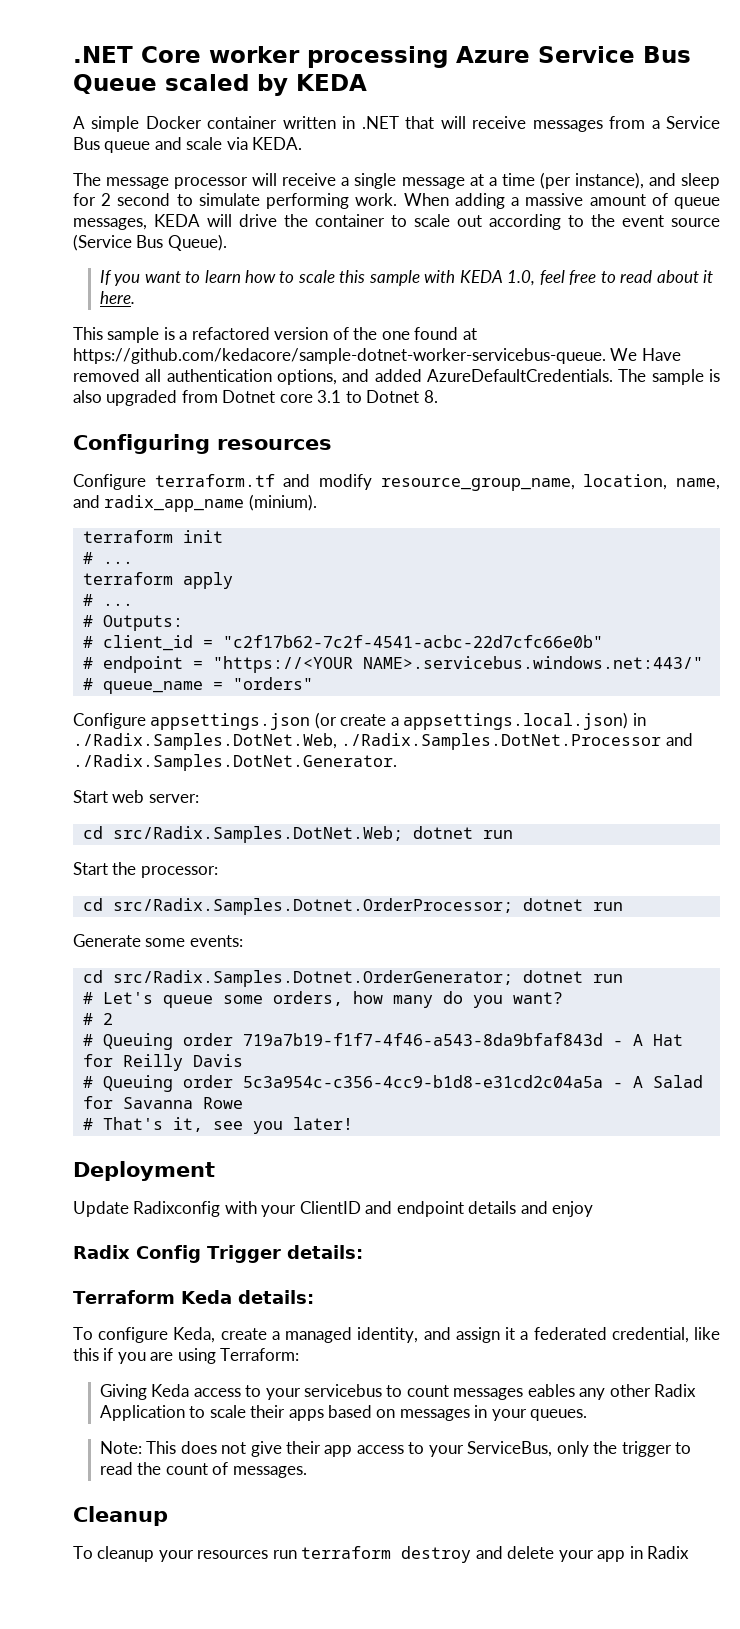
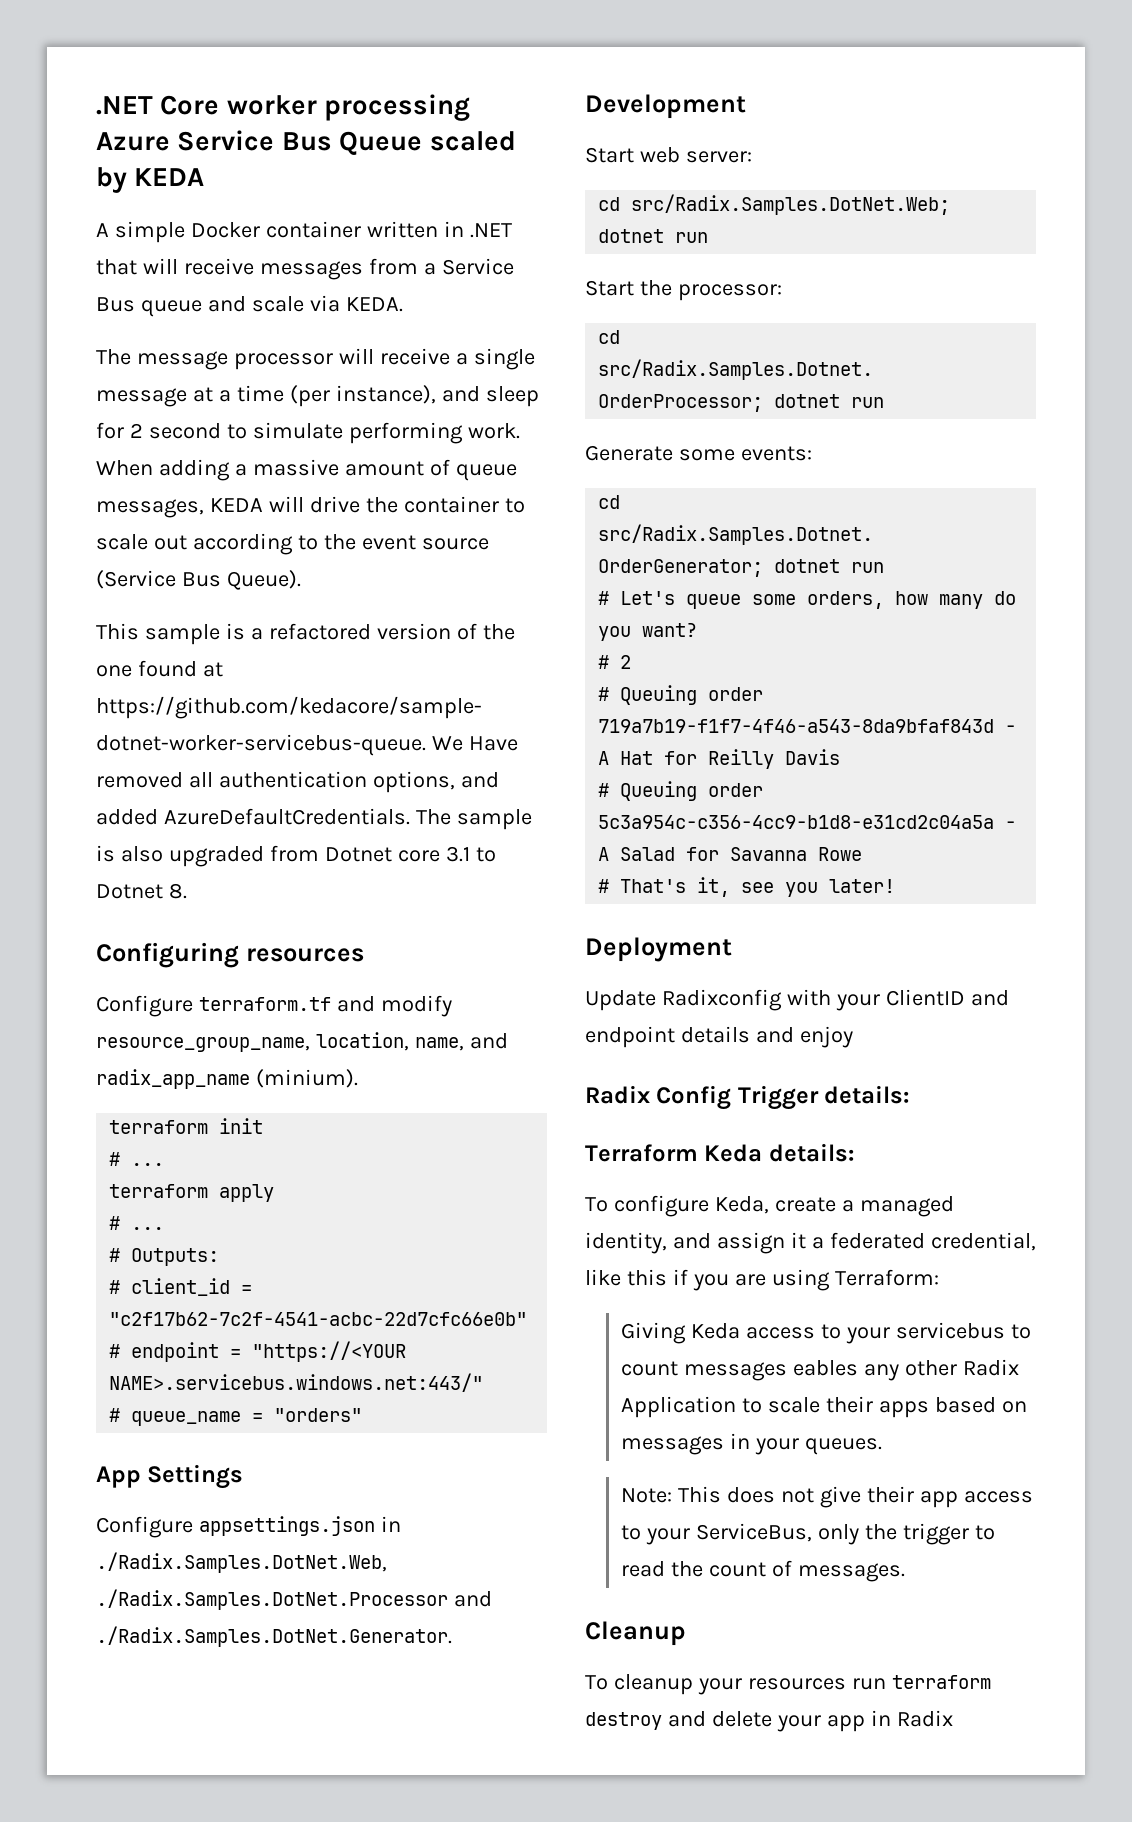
- If you want to learn how to scale this sample with KEDA 1.0, feel free to read about it here.
+ App Settings
- Configure appsettings.json (or create a appsettings.local.json) in ./Radix.Samples.DotNet.Web, ./Radix.Samples.DotNet.Processor and ./Radix.Samples.DotNet.Generator.
+ Configure appsettings.json in ./Radix.Samples.DotNet.Web, ./Radix.Samples.DotNet.Processor and ./Radix.Samples.DotNet.Generator.
+ Development

